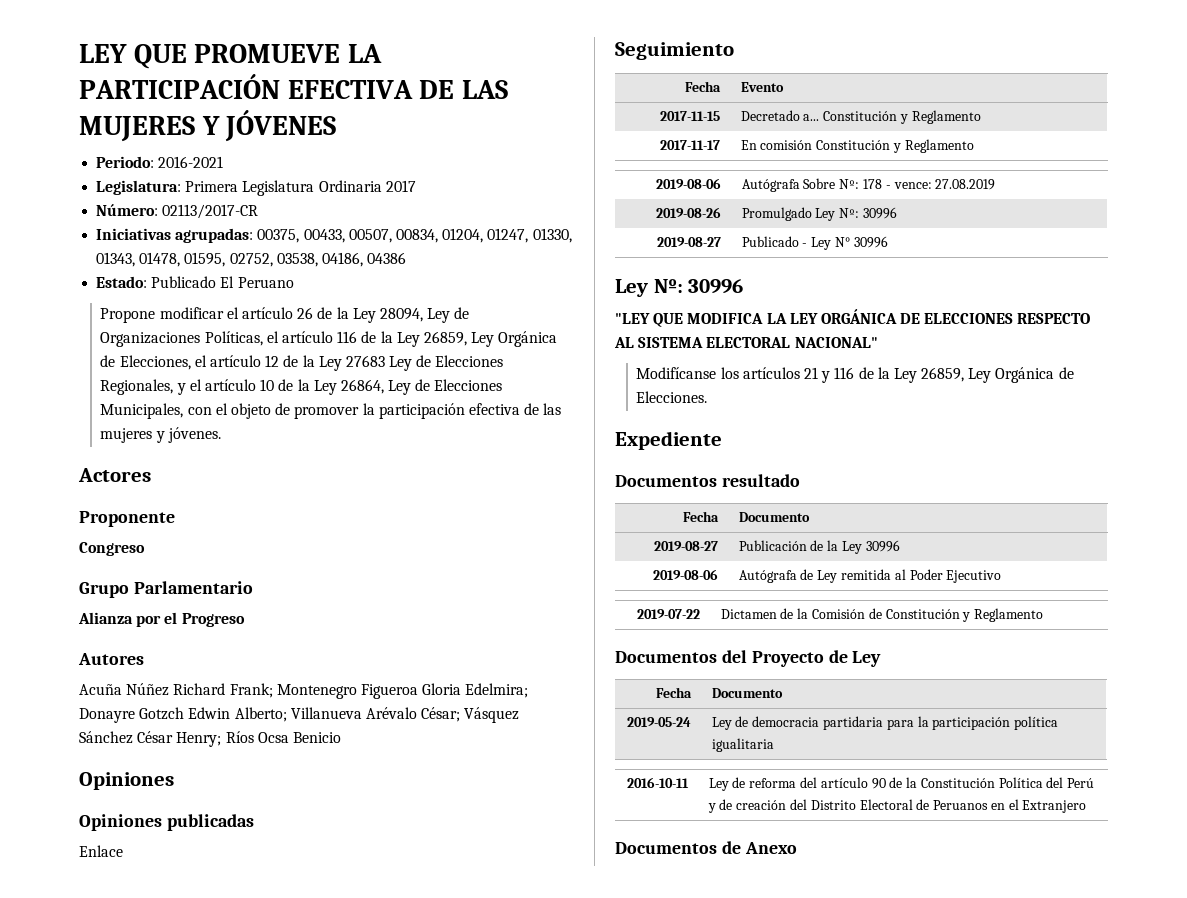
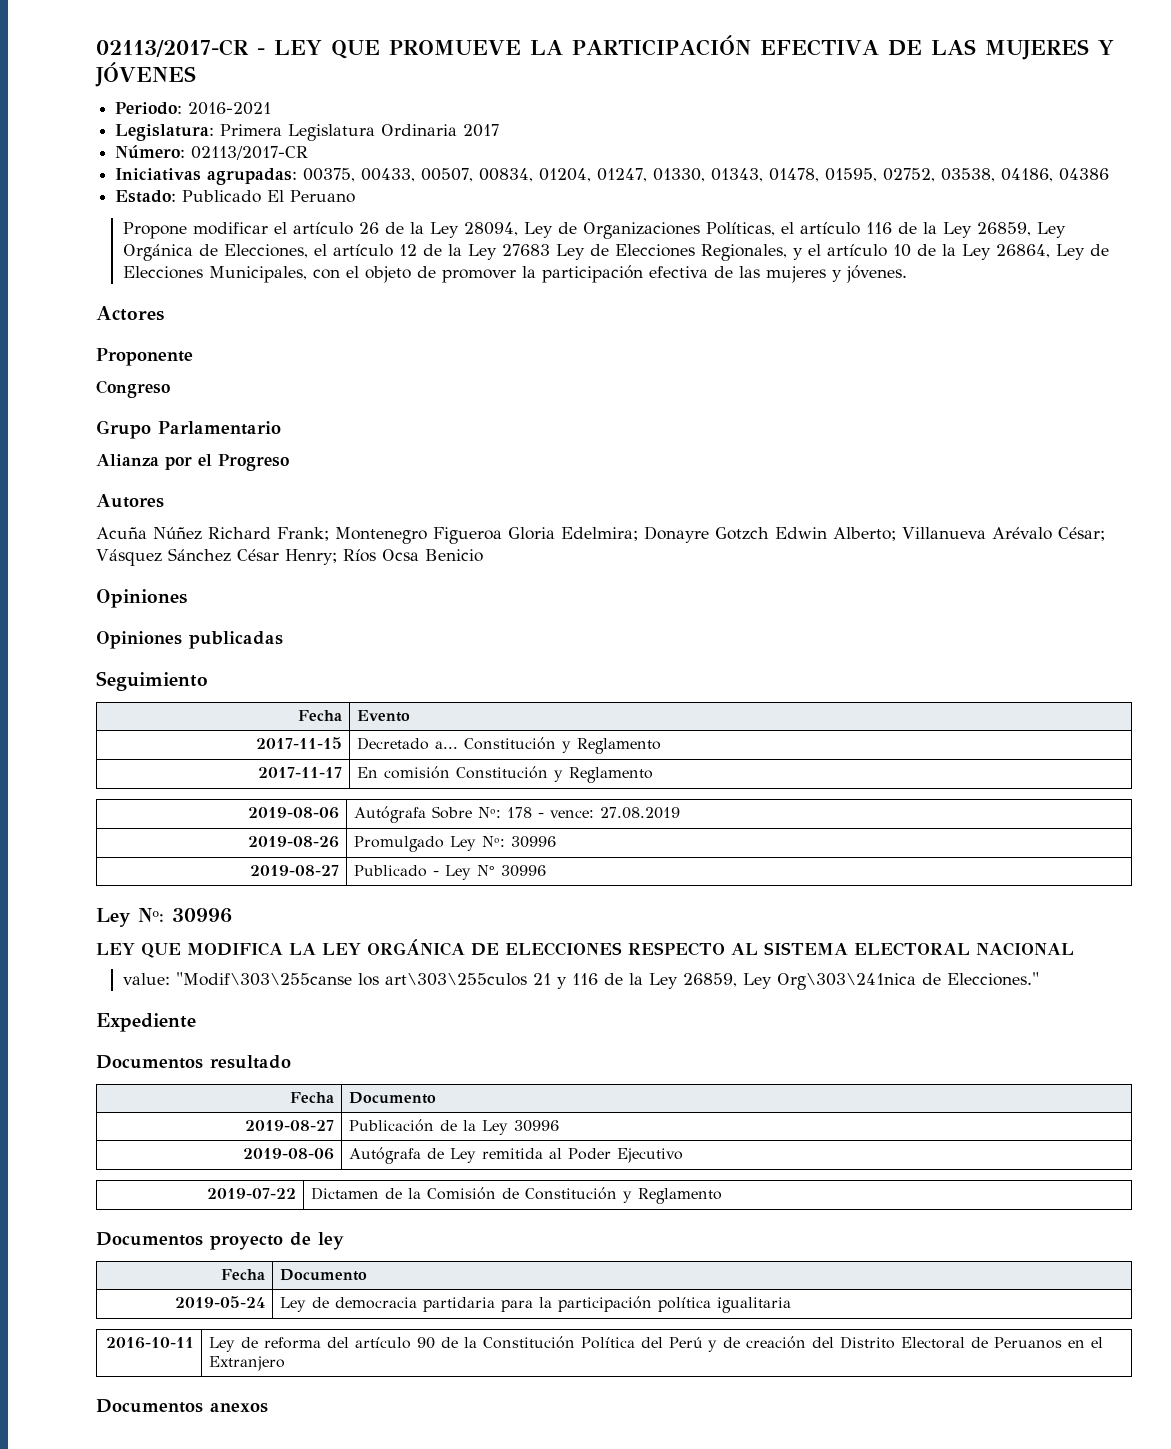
- LEY QUE PROMUEVE LA PARTICIPACIÓN EFECTIVA DE LAS MUJERES Y JÓVENES
+ 02113/2017-CR - LEY QUE PROMUEVE LA PARTICIPACIÓN EFECTIVA DE LAS MUJERES Y JÓVENES
- Enlace
- "LEY QUE MODIFICA LA LEY ORGÁNICA DE ELECCIONES RESPECTO AL SISTEMA ELECTORAL NACIONAL"
- Modifícanse los artículos 21 y 116 de la Ley 26859, Ley Orgánica de Elecciones.
+ LEY QUE MODIFICA LA LEY ORGÁNICA DE ELECCIONES RESPECTO AL SISTEMA ELECTORAL NACIONAL
+ value: "Modif\303\255canse los art\303\255culos 21 y 116 de la Ley 26859, Ley Org\303\241nica de Elecciones."
- Documentos del Proyecto de Ley
+ Documentos proyecto de ley
- Documentos de Anexo
+ Documentos anexos

